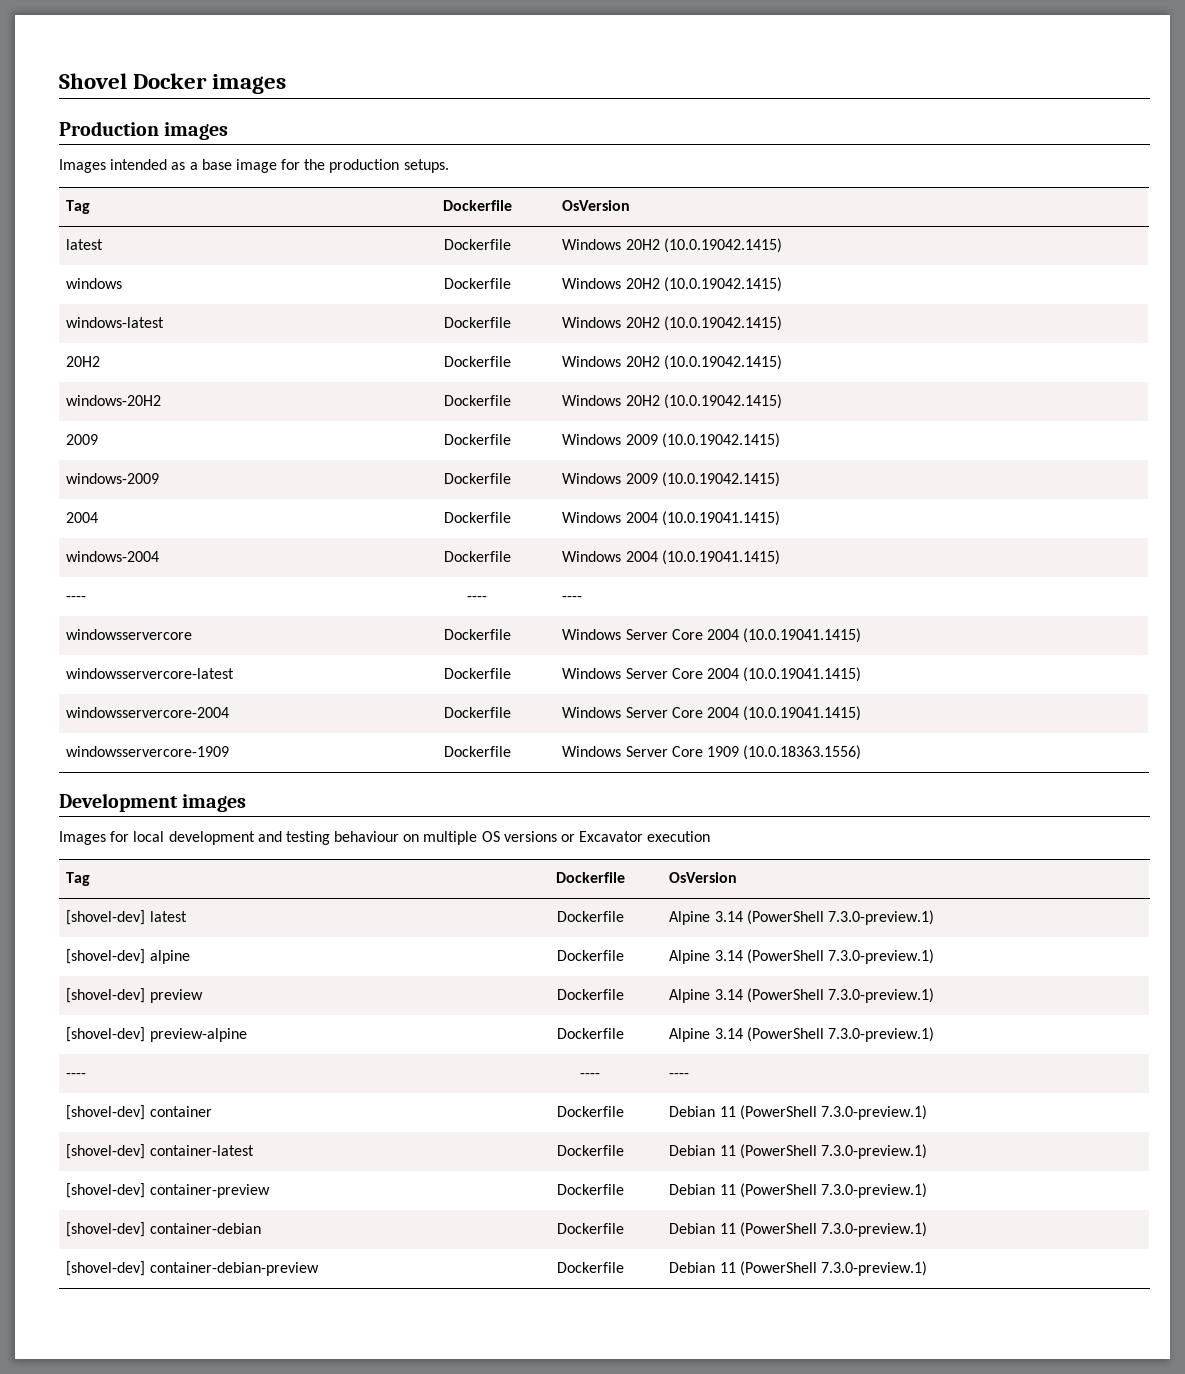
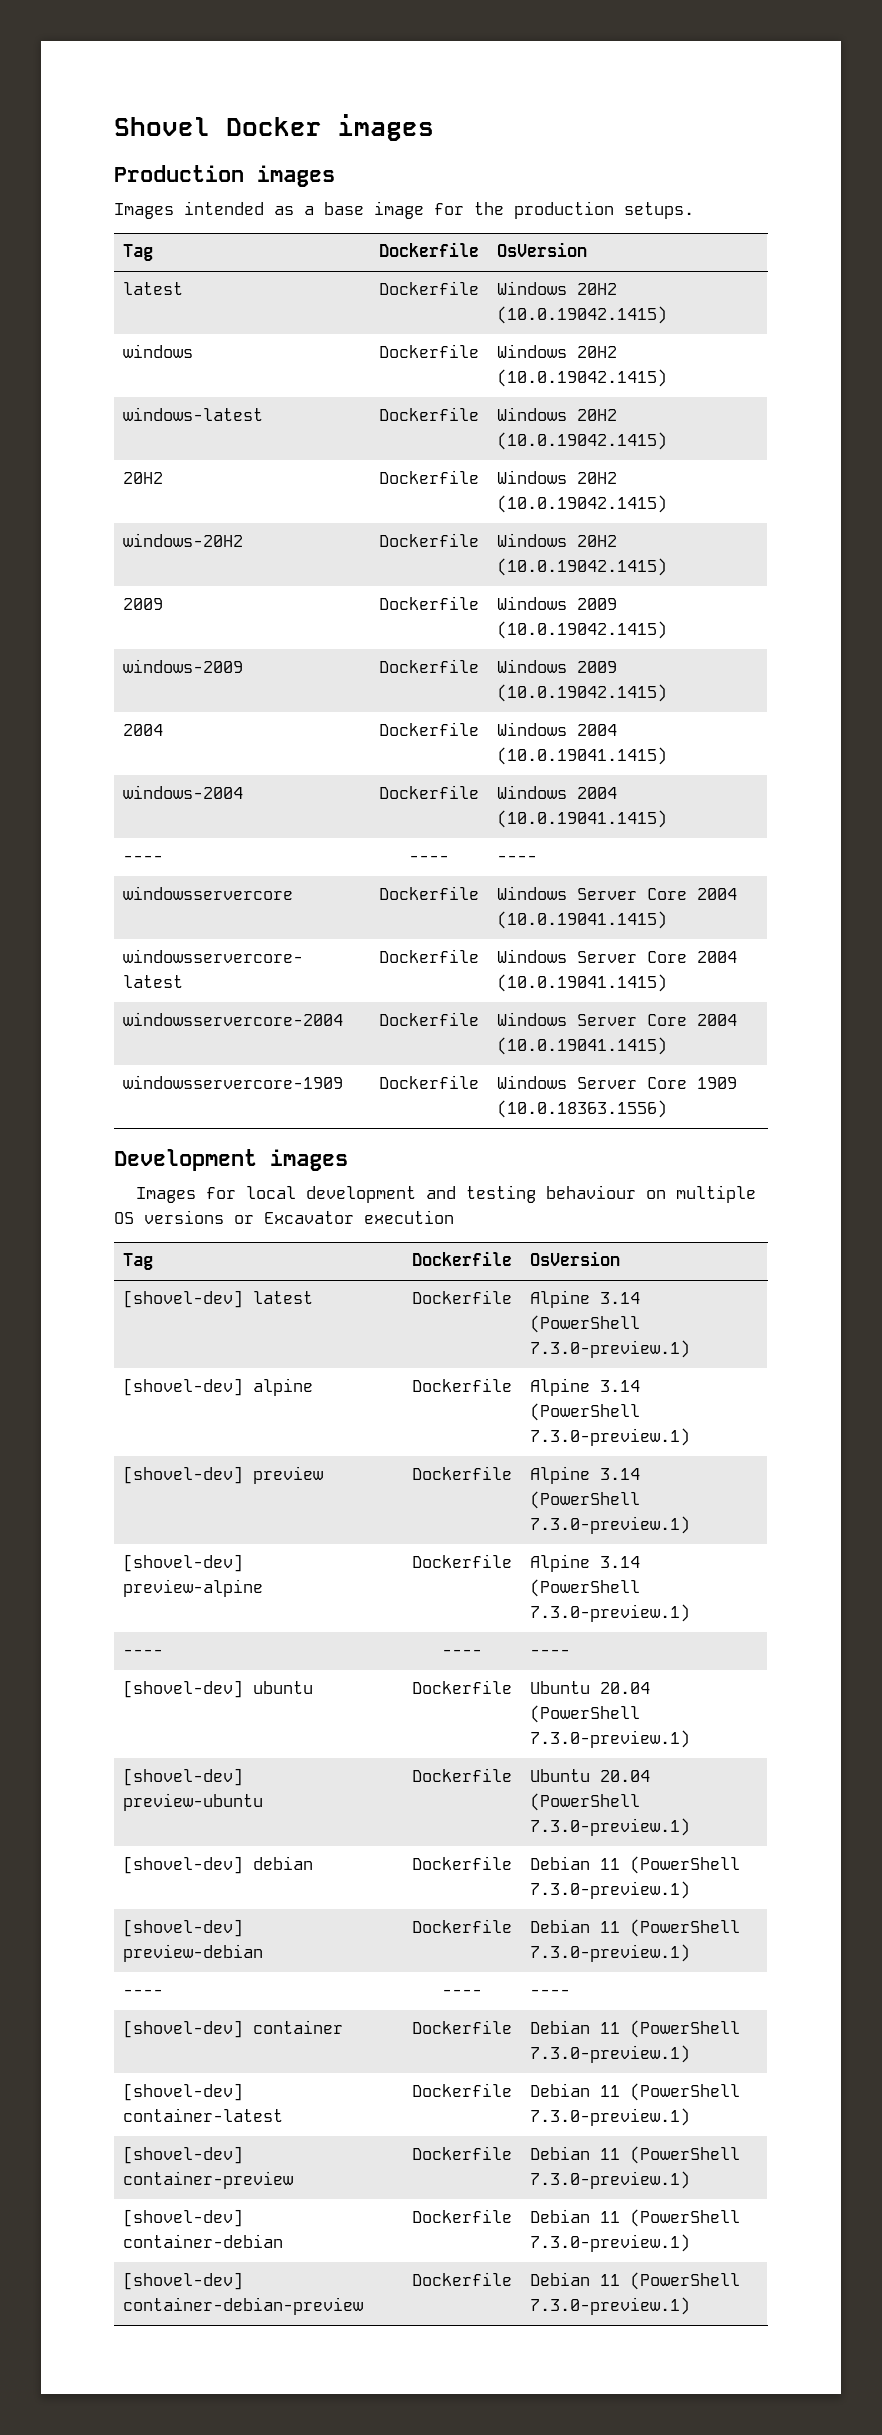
+ [shovel-dev] ubuntu | Dockerfile | Ubuntu 20.04 (PowerShell 7.3.0-preview.1)
+ [shovel-dev] preview-ubuntu | Dockerfile | Ubuntu 20.04 (PowerShell 7.3.0-preview.1)
+ [shovel-dev] debian | Dockerfile | Debian 11 (PowerShell 7.3.0-preview.1)
+ [shovel-dev] preview-debian | Dockerfile | Debian 11 (PowerShell 7.3.0-preview.1)
+ ---- | ---- | ----

